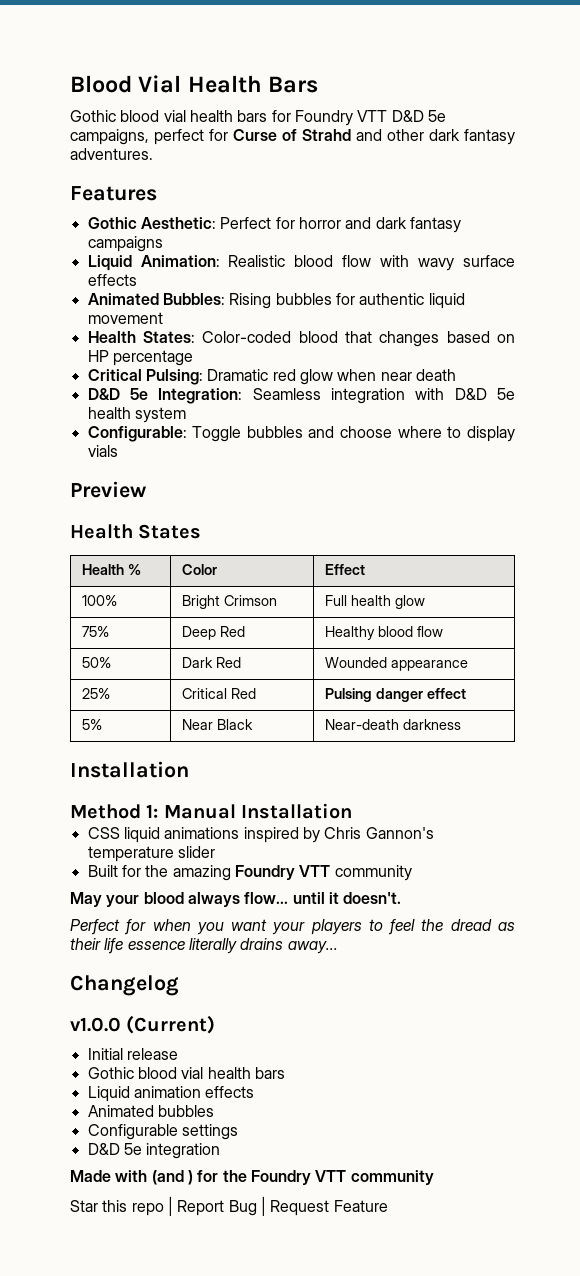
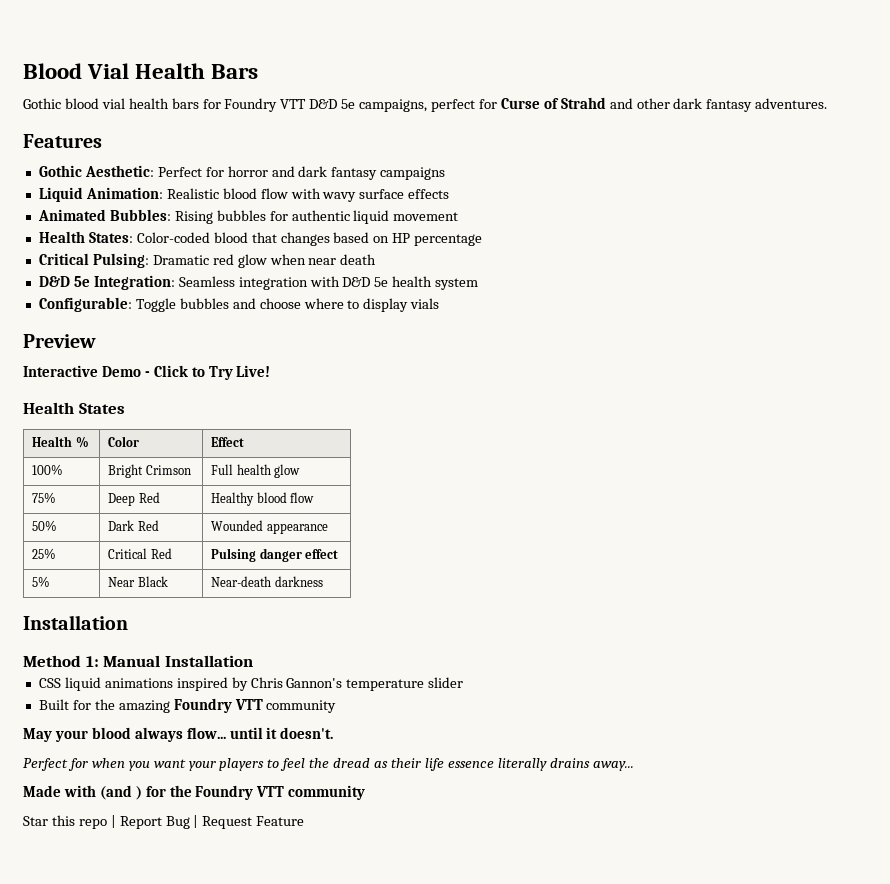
+ Interactive Demo - Click to Try Live!
- Changelog
- v1.0.0 (Current)
- Initial release
- Gothic blood vial health bars
- Liquid animation effects
- Animated bubbles
- Configurable settings
- D&D 5e integration

